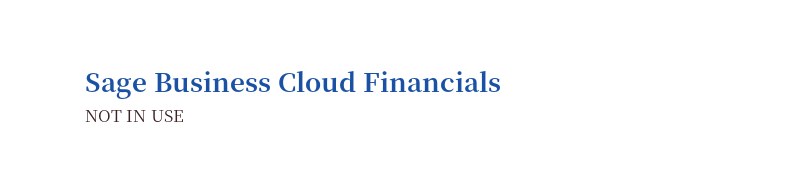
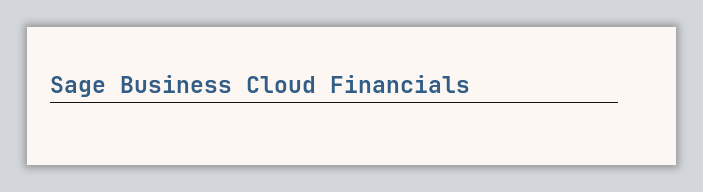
- NOT IN USE

